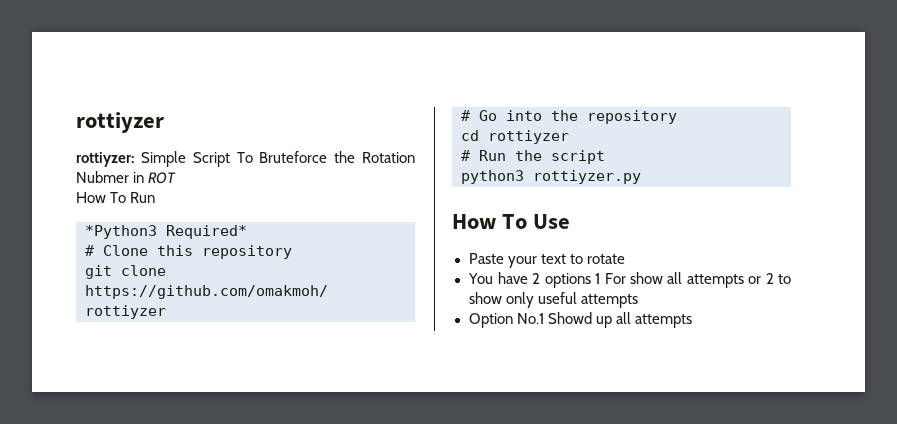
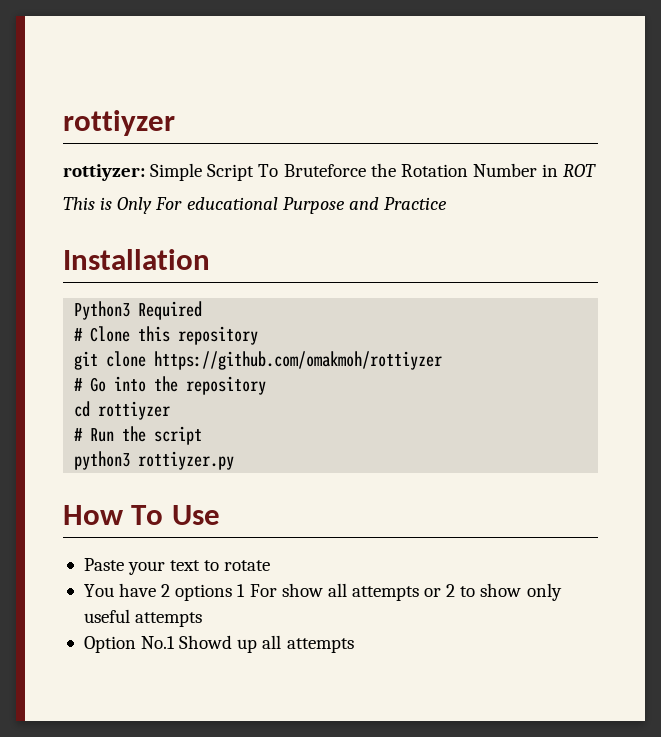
- rottiyzer: Simple Script To Bruteforce the Rotation Nubmer in ROT
+ rottiyzer: Simple Script To Bruteforce the Rotation Number in ROT
- How To Run
- *Python3 Required*
+ This is Only For educational Purpose and Practice
+ Installation
+ Python3 Required

